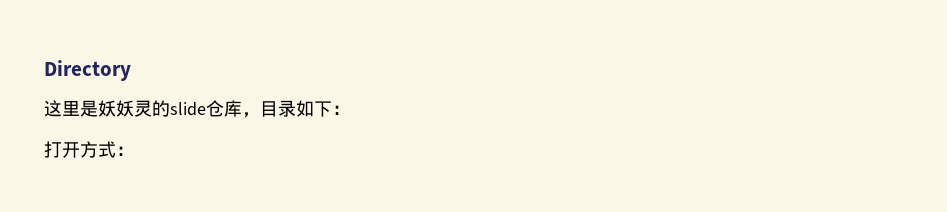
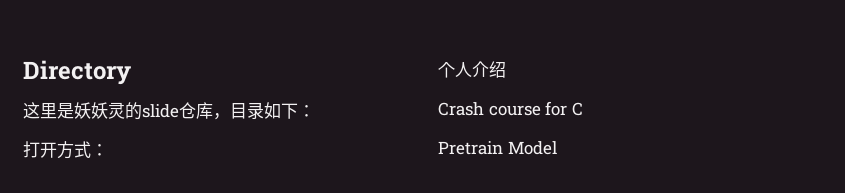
+ 个人介绍
+ Crash course for C
+ Pretrain Model

